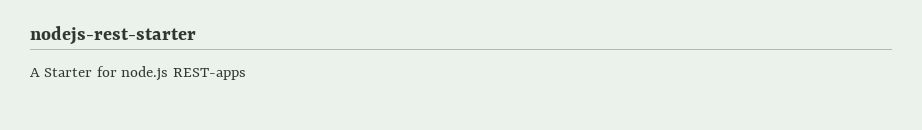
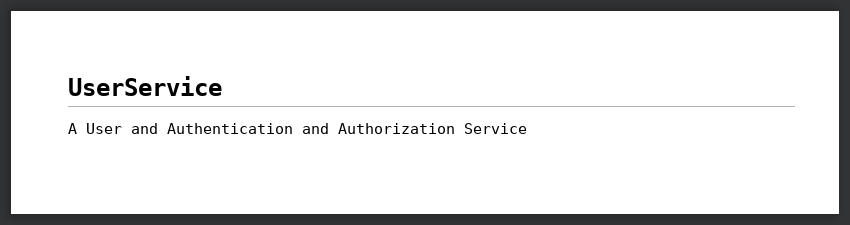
- nodejs-rest-starter
+ UserService
- A Starter for node.js REST-apps
+ A User and Authentication and Authorization Service

